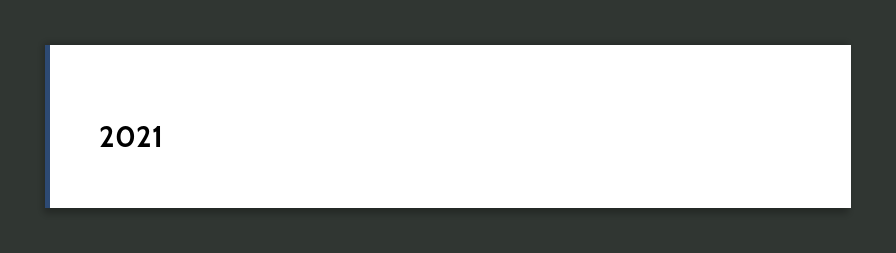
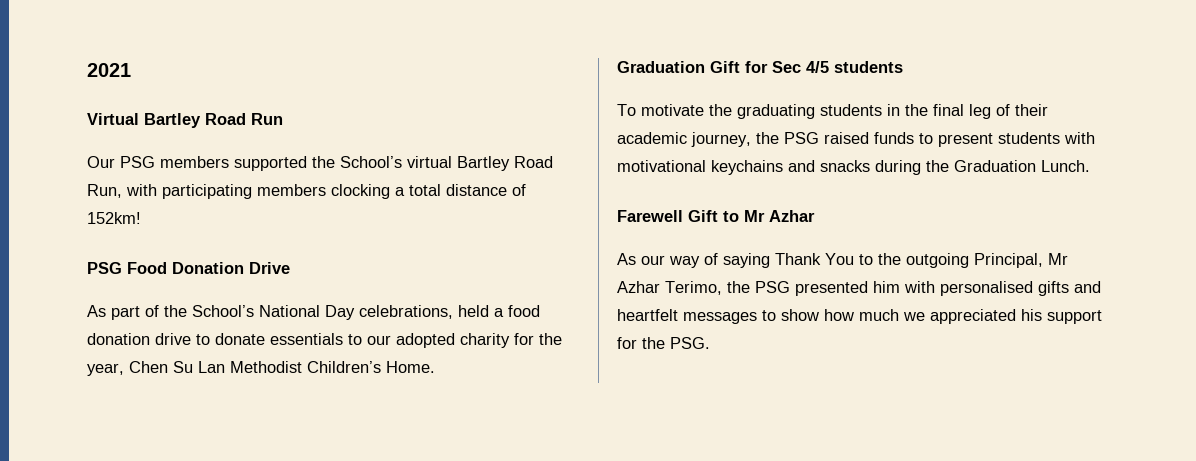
+ Virtual Bartley Road Run
+ Our PSG members supported the School’s virtual Bartley Road Run, with participating members clocking a total distance of 152km!
+ PSG Food Donation Drive
+ As part of the School’s National Day celebrations, held a food donation drive to donate essentials to our adopted charity for the year, Chen Su Lan Methodist Children’s Home.
+ Graduation Gift for Sec 4/5 students
+ To motivate the graduating students in the final leg of their academic journey, the PSG raised funds to present students with motivational keychains and snacks during the Graduation Lunch.
+ Farewell Gift to Mr Azhar
+ As our way of saying Thank You to the outgoing Principal, Mr Azhar Terimo, the PSG presented him with personalised gifts and heartfelt messages to show how much we appreciated his support for the PSG.

